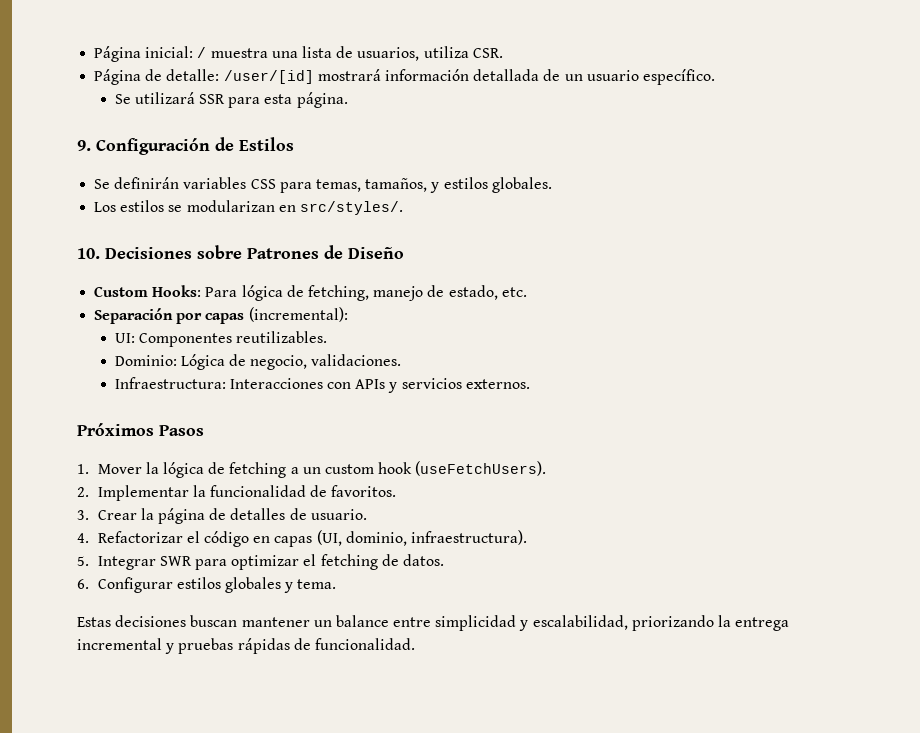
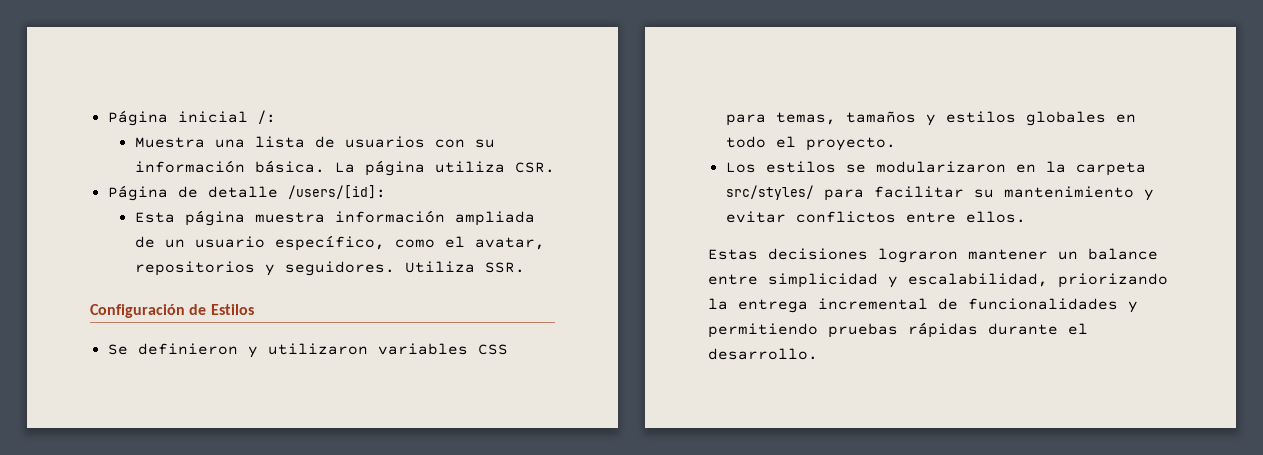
- Página inicial: / muestra una lista de usuarios, utiliza CSR.
- Página de detalle: /user/[id] mostrará información detallada de un usuario específico.
- Se utilizará SSR para esta página.
- 9. Configuración de Estilos
+ Página inicial /:
+ Muestra una lista de usuarios con su información básica. La página utiliza CSR.
+ Página de detalle /users/[id]:
+ Esta página muestra información ampliada de un usuario específico, como el avatar, repositorios y seguidores. Utiliza SSR.
+ Configuración de Estilos
- Se definirán variables CSS para temas, tamaños, y estilos globales.
- Los estilos se modularizan en src/styles/.
- 10. Decisiones sobre Patrones de Diseño
- Custom Hooks: Para lógica de fetching, manejo de estado, etc.
- Separación por capas (incremental):
- UI: Componentes reutilizables.
- Dominio: Lógica de negocio, validaciones.
- Infraestructura: Interacciones con APIs y servicios externos.
- Próximos Pasos
- 1. Mover la lógica de fetching a un custom hook (useFetchUsers).
- 2. Implementar la funcionalidad de favoritos.
- 3. Crear la página de detalles de usuario.
- 4. Refactorizar el código en capas (UI, dominio, infraestructura).
- 5. Integrar SWR para optimizar el fetching de datos.
- 6. Configurar estilos globales y tema.
+ Se definieron y utilizaron variables CSS para temas, tamaños y estilos globales en todo el proyecto.
+ Los estilos se modularizaron en la carpeta src/styles/ para facilitar su mantenimiento y evitar conflictos entre ellos.
- Estas decisiones buscan mantener un balance entre simplicidad y escalabilidad, priorizando la entrega incremental y pruebas rápidas de funcionalidad.
+ Estas decisiones lograron mantener un balance entre simplicidad y escalabilidad, priorizando la entrega incremental de funcionalidades y permitiendo pruebas rápidas durante el desarrollo.

